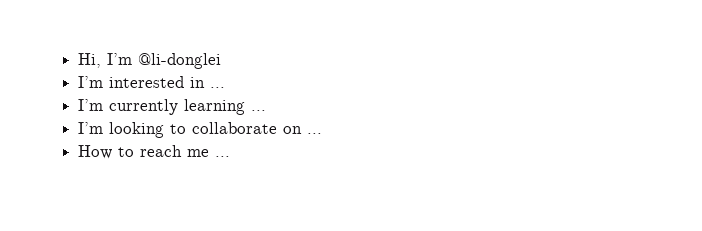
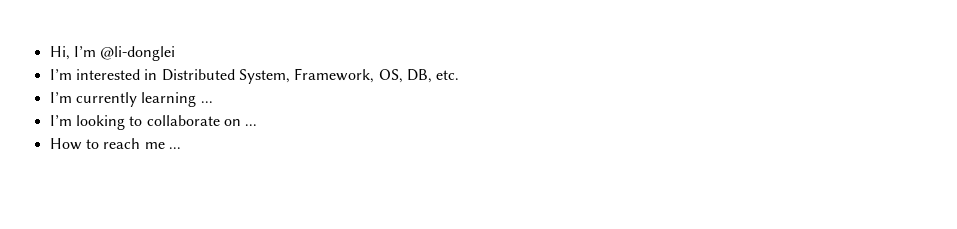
- I’m interested in ...
+ I’m interested in Distributed System, Framework, OS, DB, etc.

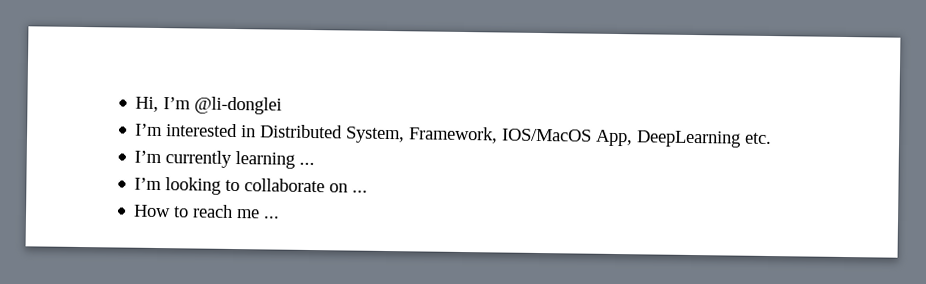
- I’m interested in Distributed System, Framework, OS, DB, etc.
+ I’m interested in Distributed System, Framework, IOS/MacOS App, DeepLearning etc.

